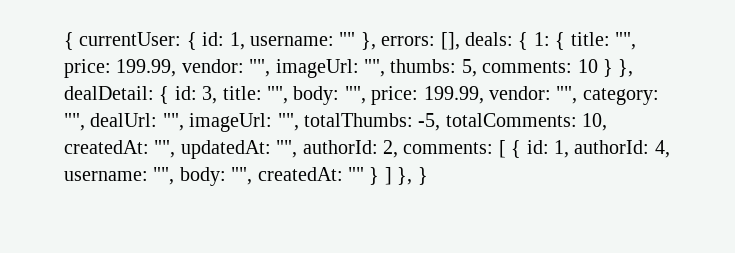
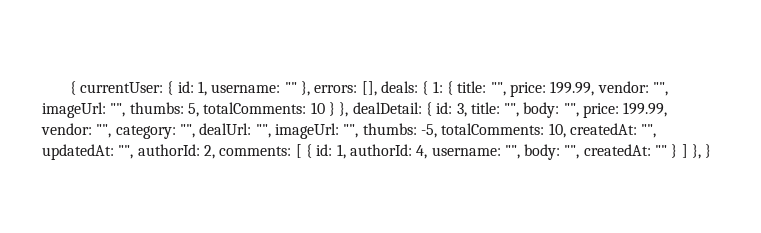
- 5, comments:
+ 5, totalComments:
- "", dealUrl: "", imageUrl: "", totalThumbs:
+ "", dealUrl: "", imageUrl: "", thumbs:

